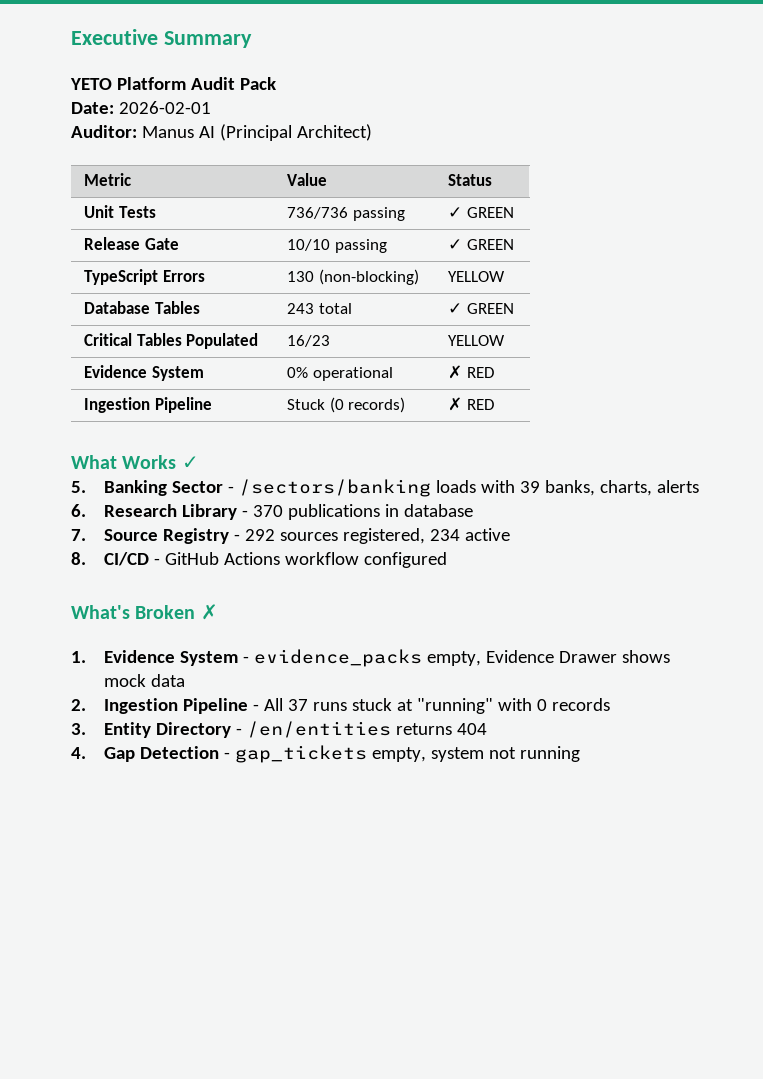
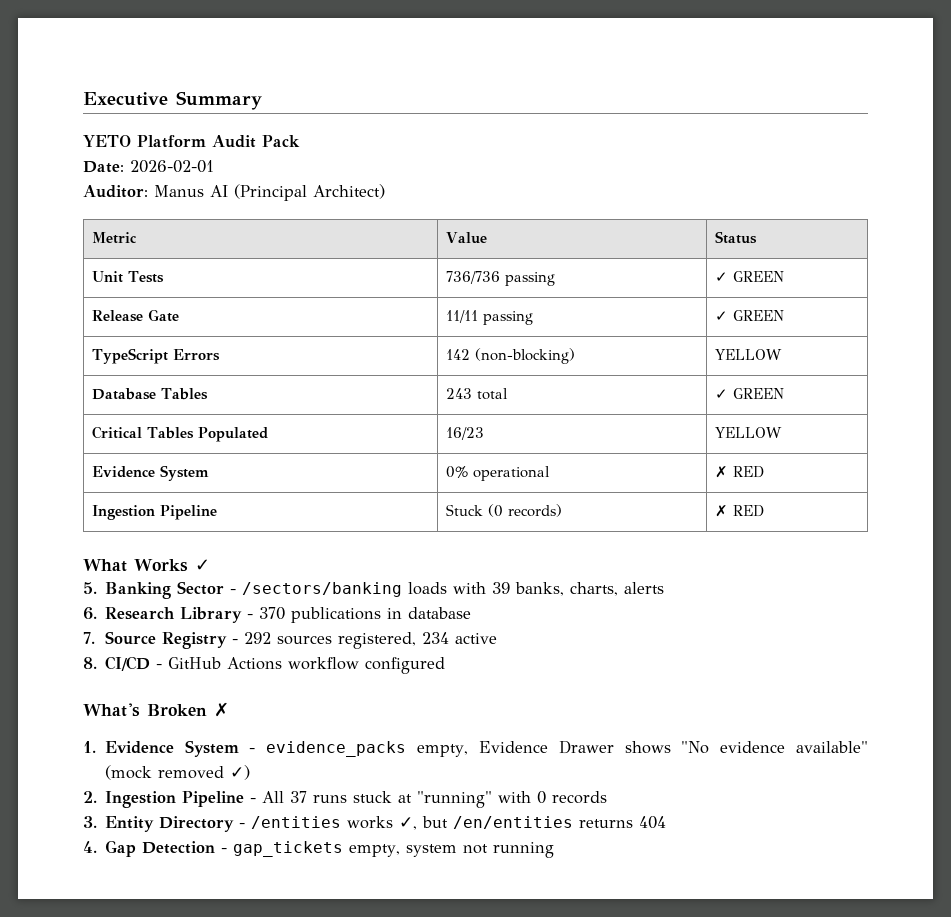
- Release Gate | 10/10 passing | ✓ GREEN
+ Release Gate | 11/11 passing | ✓ GREEN
- TypeScript Errors | 130 (non-blocking) | YELLOW
+ TypeScript Errors | 142 (non-blocking) | YELLOW
- 1. Evidence System - evidence_packs empty, Evidence Drawer shows mock data
+ 1. Evidence System - evidence_packs empty, Evidence Drawer shows "No evidence available" (mock removed ✓)
- 3. Entity Directory - /en/entities returns 404
+ 3. Entity Directory - /entities works ✓, but /en/entities returns 404

